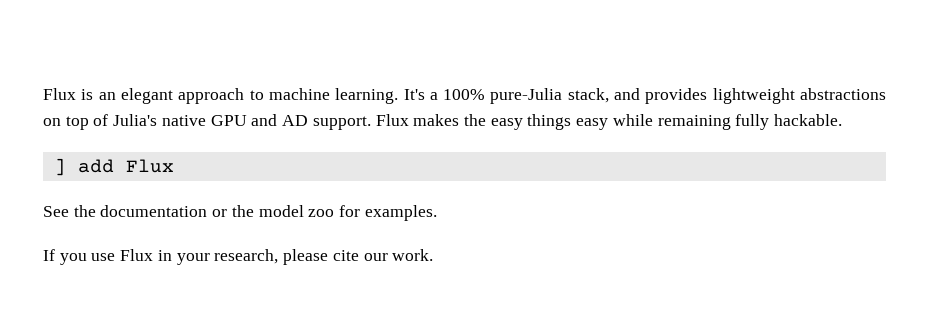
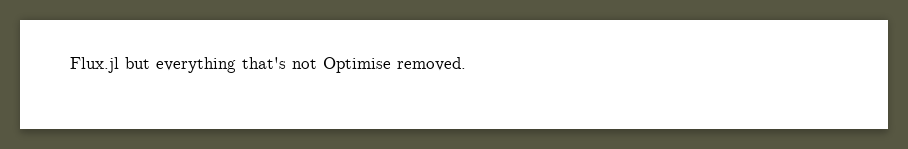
- Flux is an elegant approach to machine learning. It's a 100% pure-Julia stack, and provides lightweight abstractions on top of Julia's native GPU and AD support. Flux makes the easy things easy while remaining fully hackable.
- ] add Flux
- See the documentation or the model zoo for examples.
- If you use Flux in your research, please cite our work.
+ Flux.jl but everything that's not Optimise removed.

